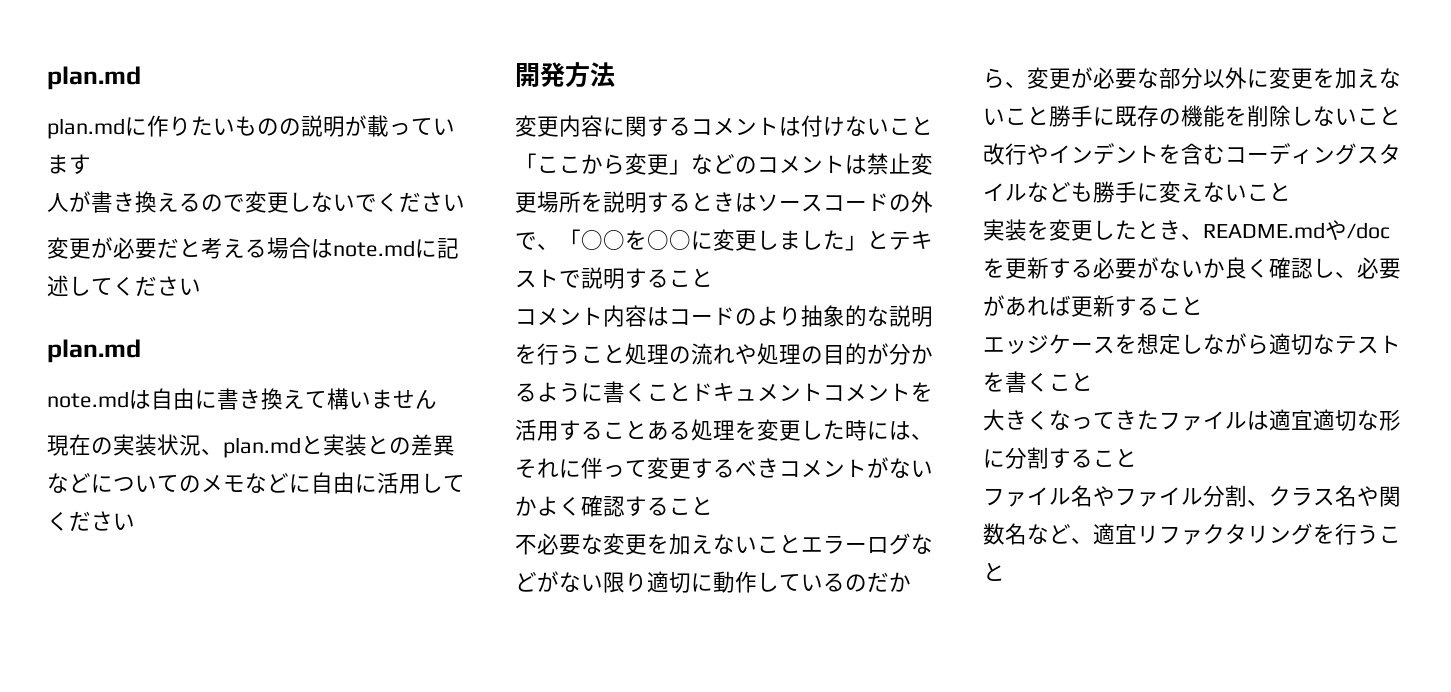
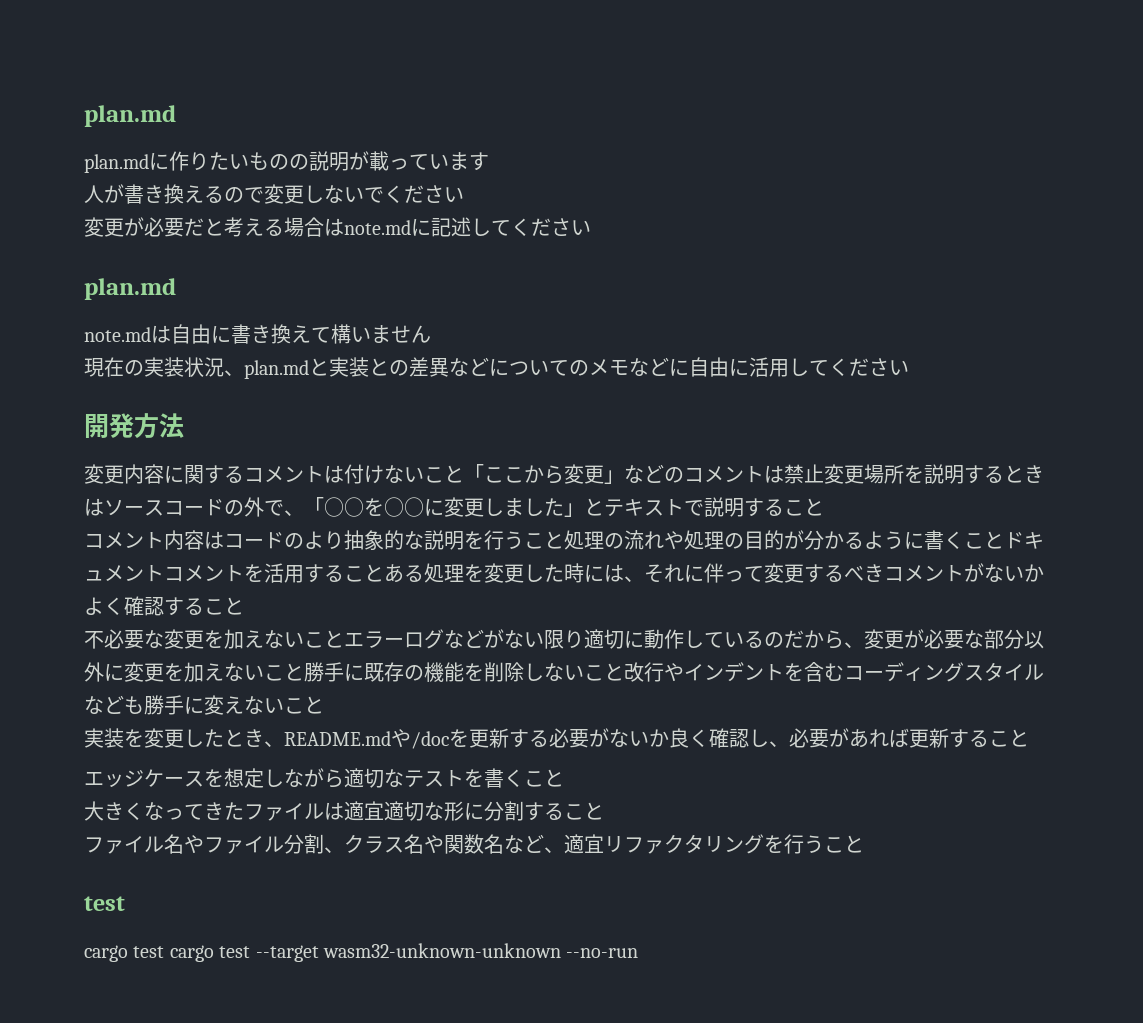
  ファイル名やファイル分割、クラス名や関数名など、適宜リファクタリングを行うこと
+ test
+ cargo test cargo test --target wasm32-unknown-unknown --no-run

